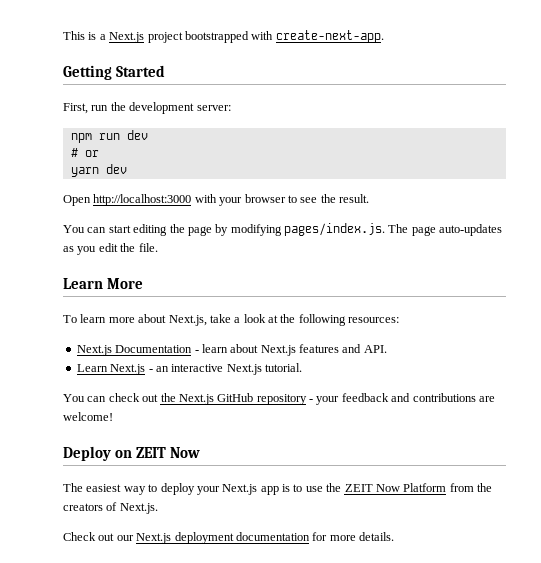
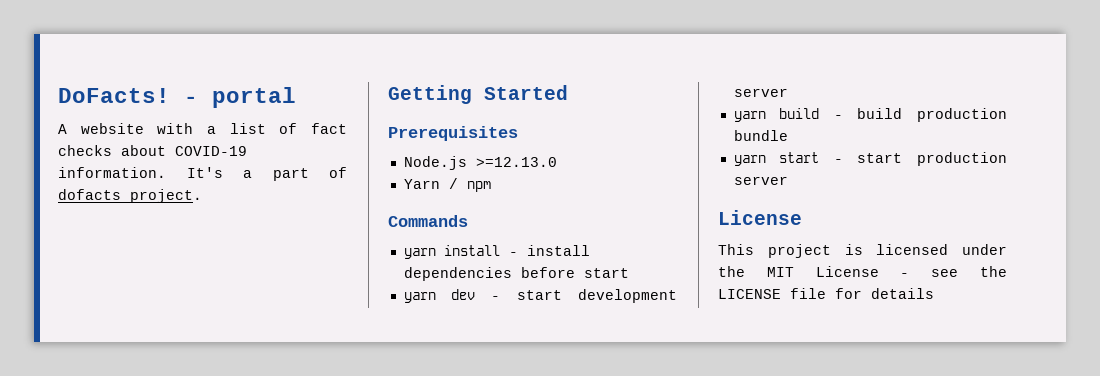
- This is a Next.js project bootstrapped with create-next-app.
+ DoFacts! - portal
+ A website with a list of fact checks about COVID-19 information. It's a part of dofacts project.
  Getting Started
- First, run the development server:
- npm run dev
- # or
- yarn dev
- Open http://localhost:3000 with your browser to see the result.
- You can start editing the page by modifying pages/index.js. The page auto-updates as you edit the file.
- Learn More
- To learn more about Next.js, take a look at the following resources:
- Next.js Documentation - learn about Next.js features and API.
- Learn Next.js - an interactive Next.js tutorial.
- You can check out the Next.js GitHub repository - your feedback and contributions are welcome!
- Deploy on ZEIT Now
- The easiest way to deploy your Next.js app is to use the ZEIT Now Platform from the creators of Next.js.
- Check out our Next.js deployment documentation for more details.
+ Prerequisites
+ Node.js >=12.13.0
+ Yarn / npm
+ Commands
+ yarn install - install dependencies before start
+ yarn dev - start development server
+ yarn build - build production bundle
+ yarn start - start production server
+ License
+ This project is licensed under the MIT License - see the LICENSE file for details

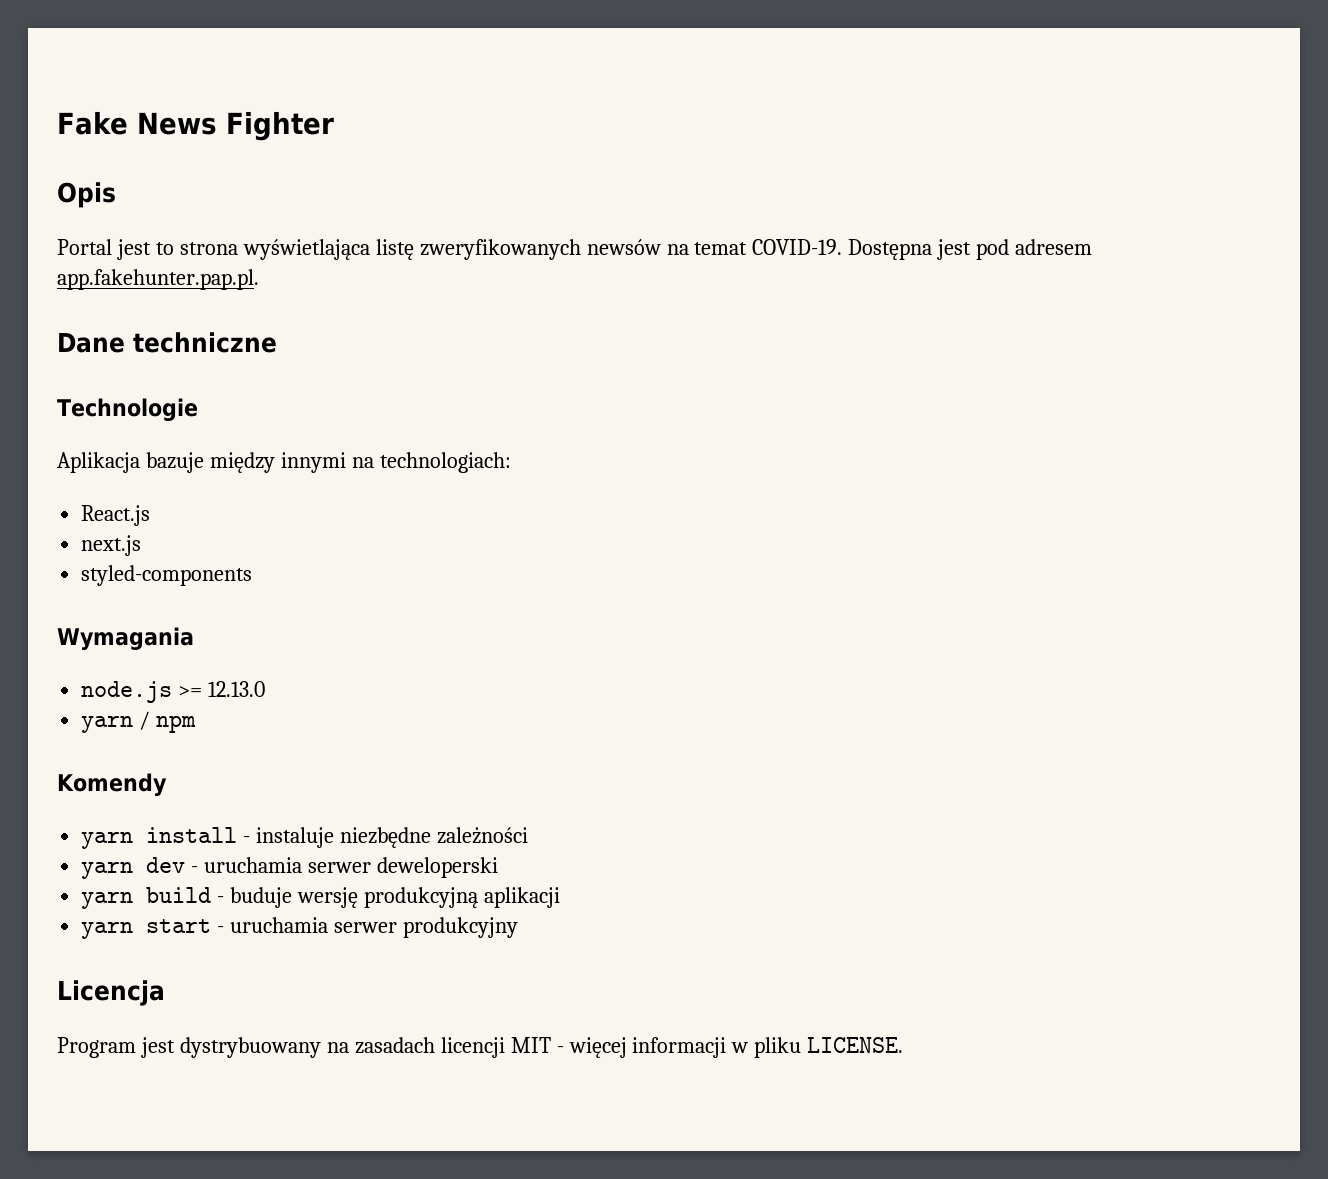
- DoFacts! - portal
- A website with a list of fact checks about COVID-19 information. It's a part of dofacts project.
- Getting Started
- Prerequisites
- Node.js >=12.13.0
- Yarn / npm
+ Fake News Fighter
+ Opis
+ Portal jest to strona wyświetlająca listę zweryfikowanych newsów na temat COVID-19. Dostępna jest pod adresem app.fakehunter.pap.pl.
+ Dane techniczne
+ Technologie
+ Aplikacja bazuje między innymi na technologiach:
+ React.js
+ next.js
+ styled-components
+ Wymagania
+ node.js >= 12.13.0
+ yarn / npm
- Commands
+ Komendy
- yarn install - install dependencies before start
+ yarn install - instaluje niezbędne zależności
- yarn dev - start development server
+ yarn dev - uruchamia serwer deweloperski
- yarn build - build production bundle
+ yarn build - buduje wersję produkcyjną aplikacji
- yarn start - start production server
- License
- This project is licensed under the MIT License - see the LICENSE file for details
+ yarn start - uruchamia serwer produkcyjny
+ Licencja
+ Program jest dystrybuowany na zasadach licencji MIT - więcej informacji w pliku LICENSE.

